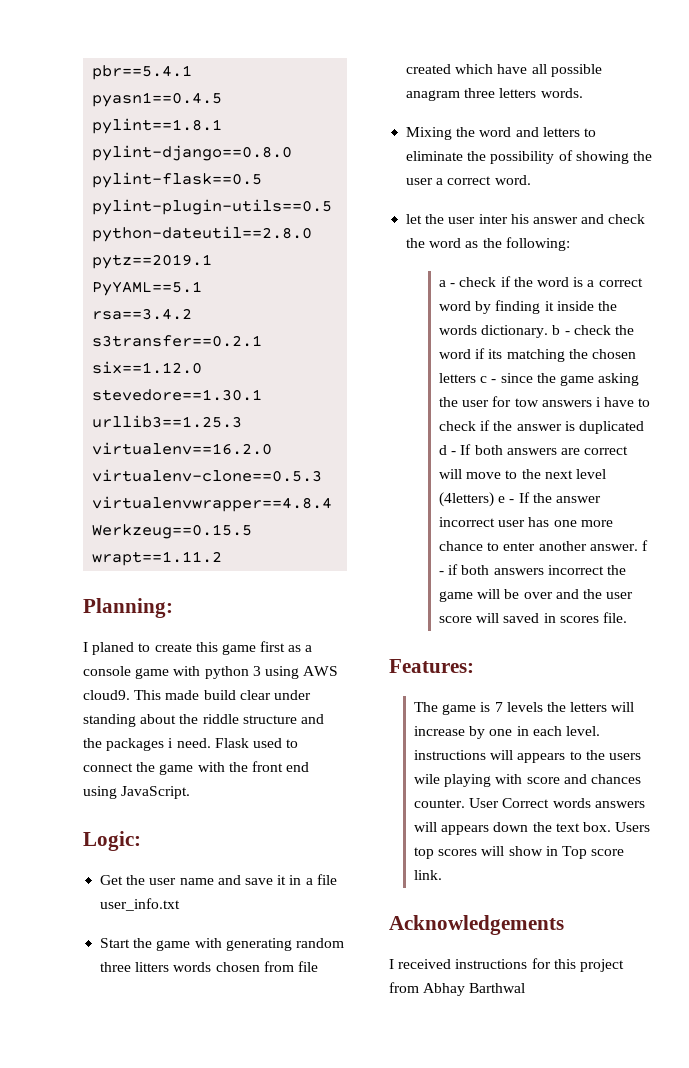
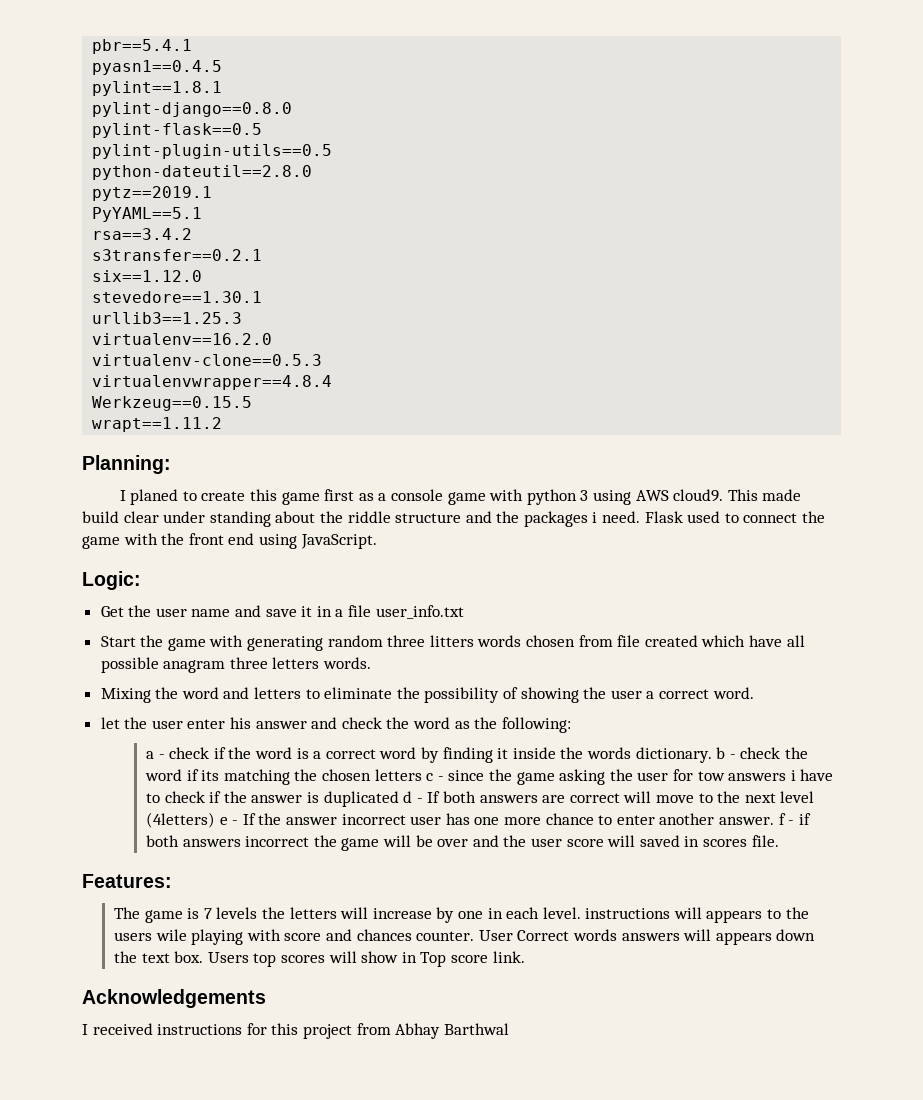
- let the user inter his answer and check the word as the following:
+ let the user enter his answer and check the word as the following:

